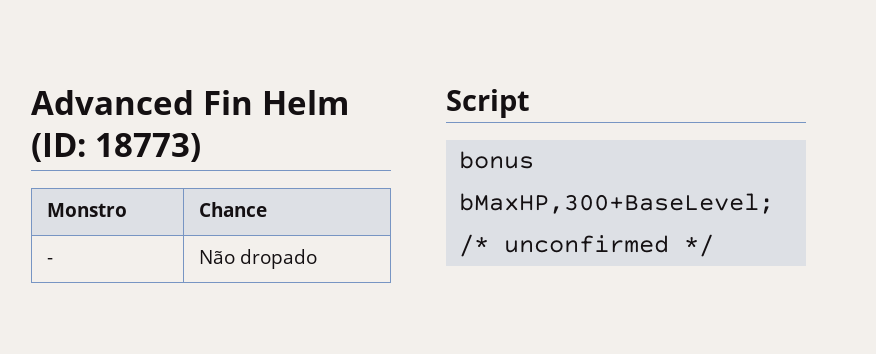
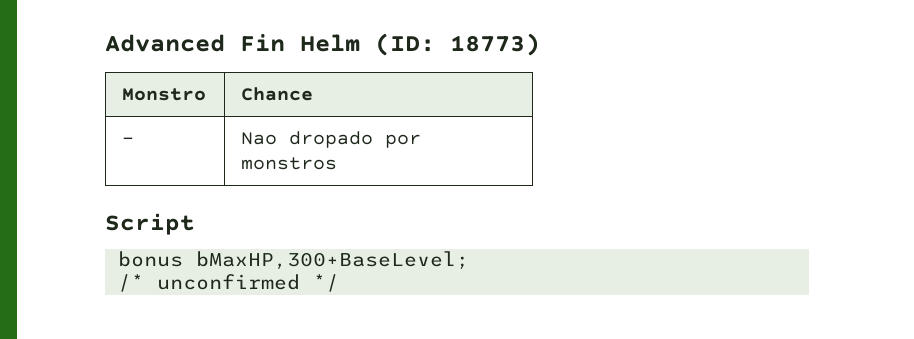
- - | Não dropado
+ - | Nao dropado por monstros

